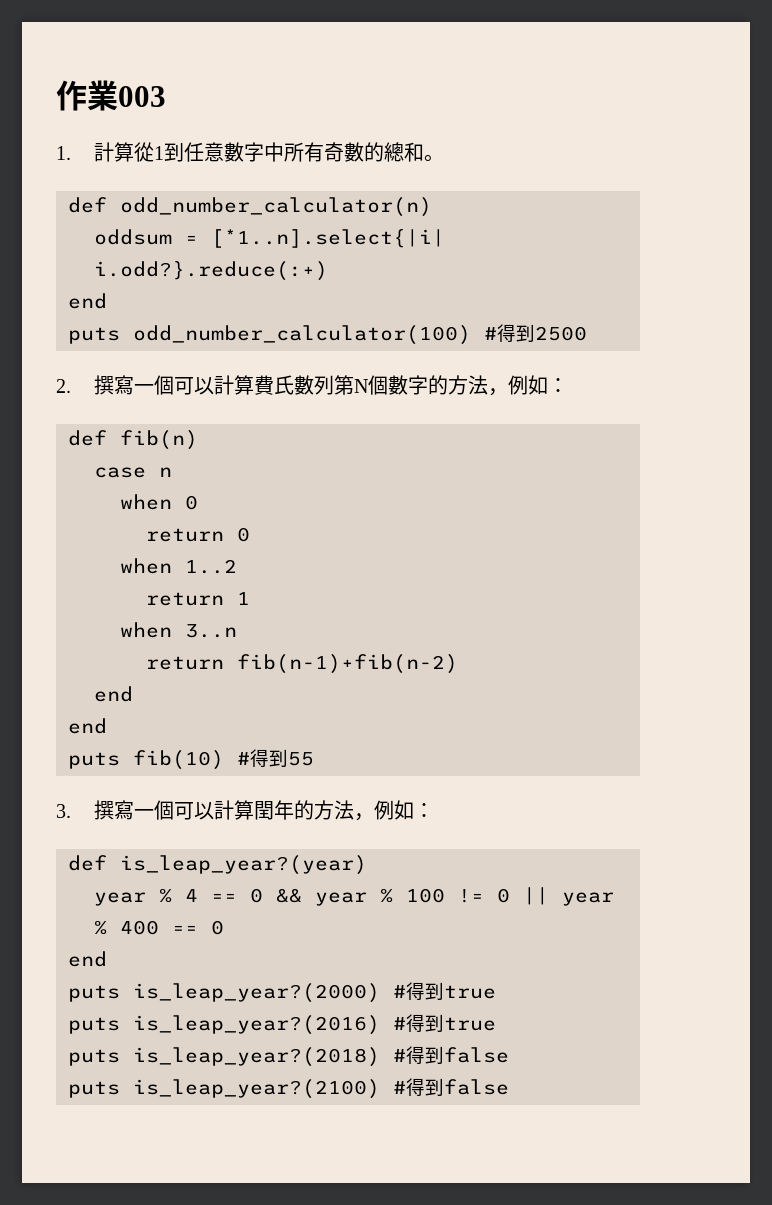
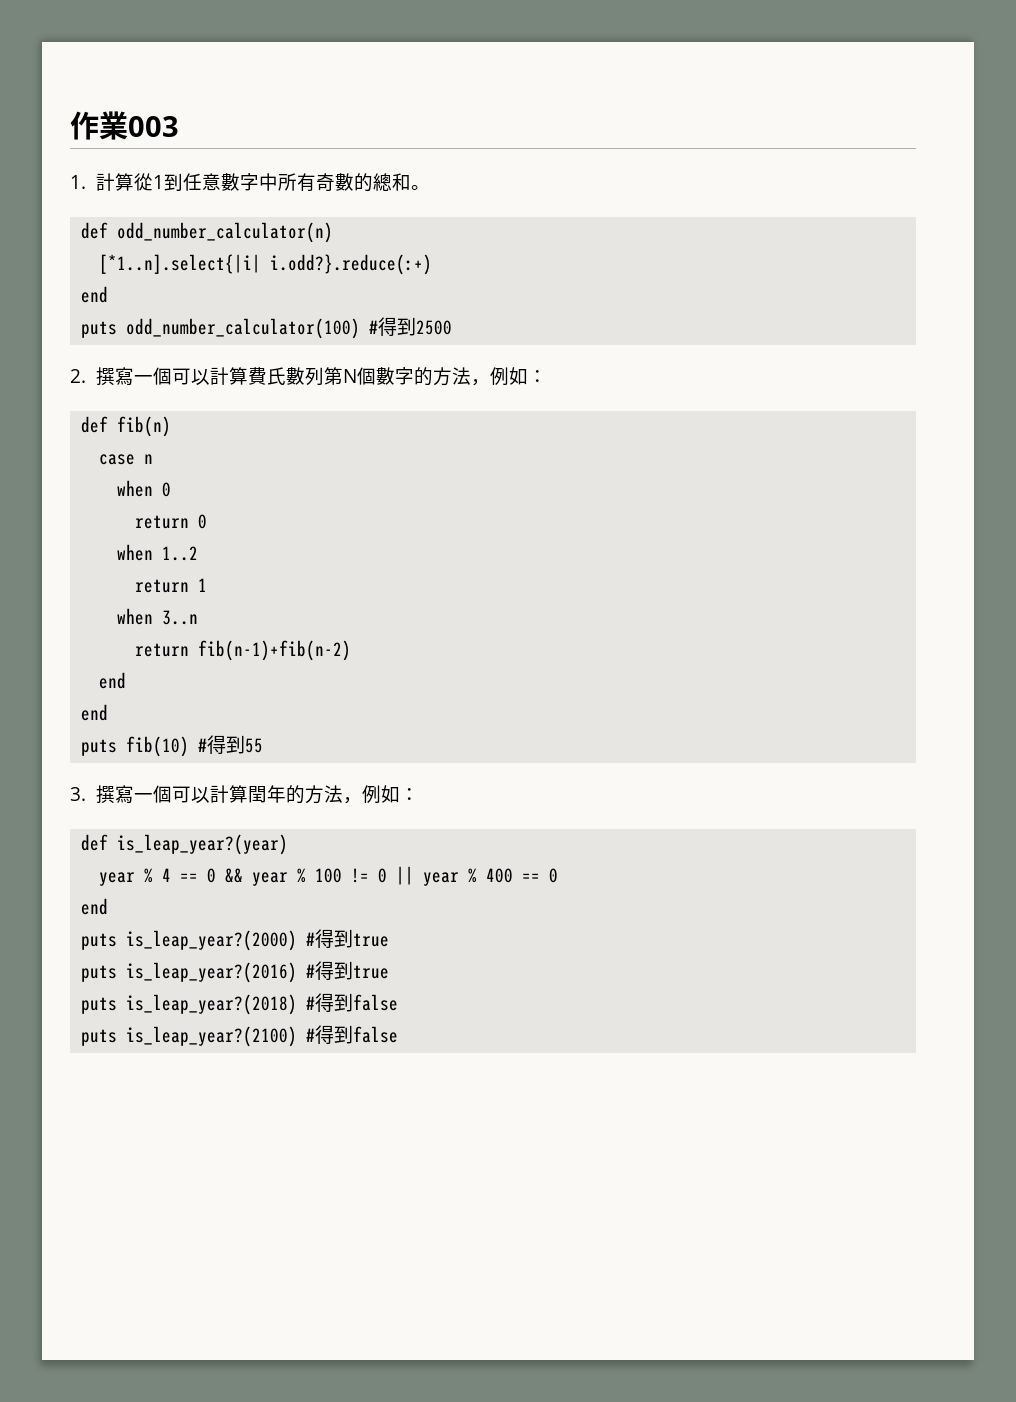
- oddsum = [*1..n].select{|i| i.odd?}.reduce(:+)
+ [*1..n].select{|i| i.odd?}.reduce(:+)

